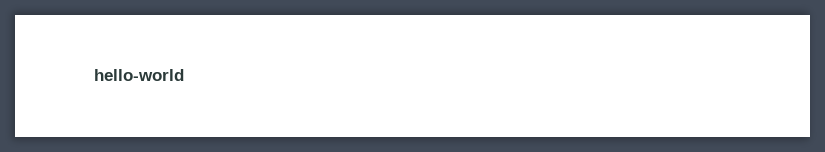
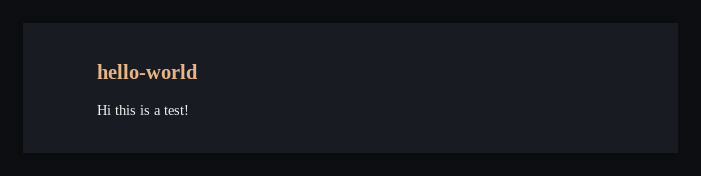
+ Hi this is a test!

